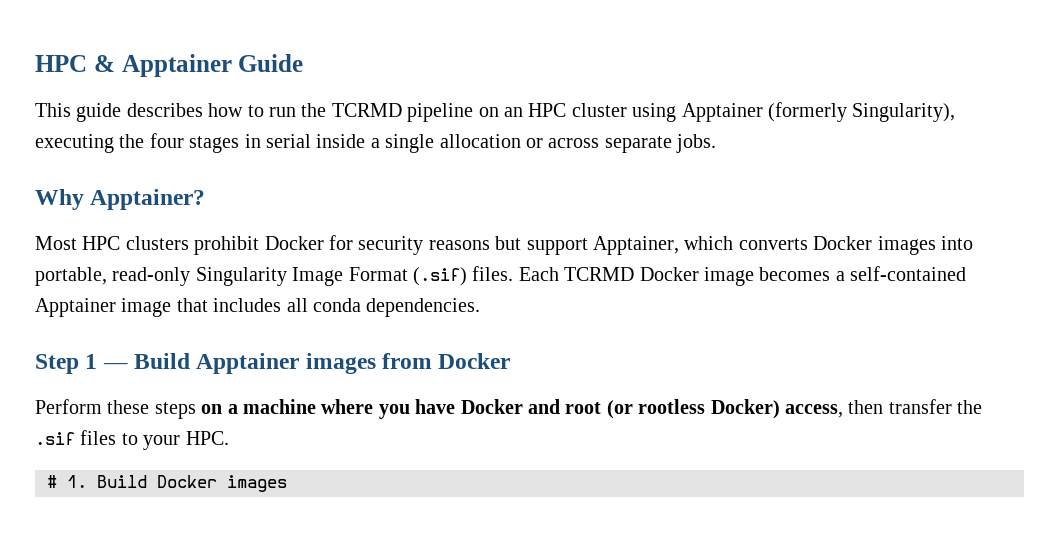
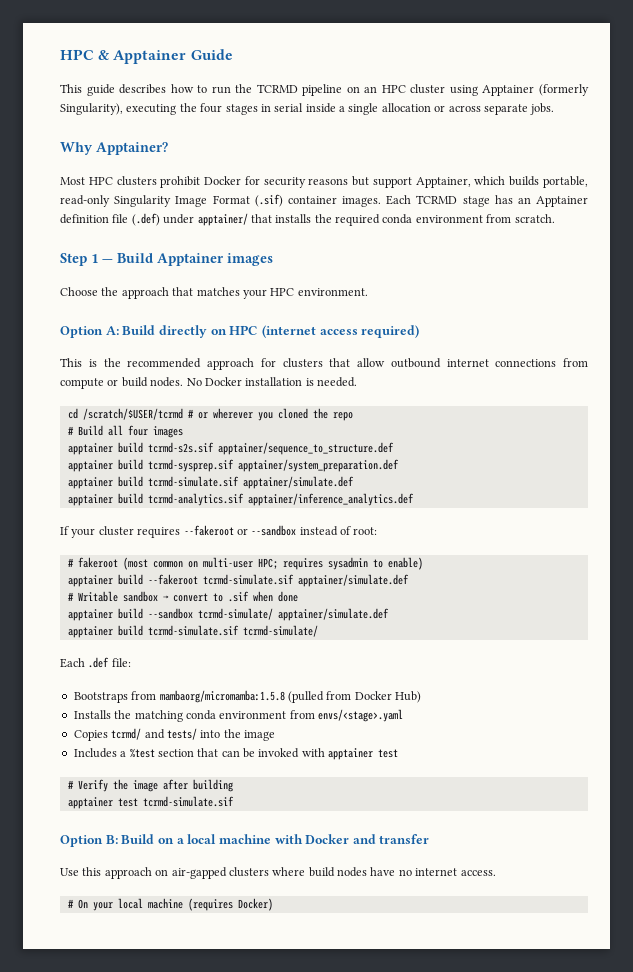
- Most HPC clusters prohibit Docker for security reasons but support Apptainer, which converts Docker images into portable, read-only Singularity Image Format (.sif) files. Each TCRMD Docker image becomes a self-contained Apptainer image that includes all conda dependencies.
+ Most HPC clusters prohibit Docker for security reasons but support Apptainer, which builds portable, read-only Singularity Image Format (.sif) container images. Each TCRMD stage has an Apptainer definition file (.def) under apptainer/ that installs the required conda environment from scratch.
- Step 1 — Build Apptainer images from Docker
- Perform these steps on a machine where you have Docker and root (or rootless Docker) access, then transfer the .sif files to your HPC.
- # 1. Build Docker images
+ Step 1 — Build Apptainer images
+ Choose the approach that matches your HPC environment.
+ Option A: Build directly on HPC (internet access required)
+ This is the recommended approach for clusters that allow outbound internet connections from compute or build nodes. No Docker installation is needed.
+ cd /scratch/$USER/tcrmd # or wherever you cloned the repo
+ # Build all four images
+ apptainer build tcrmd-s2s.sif apptainer/sequence_to_structure.def
+ apptainer build tcrmd-sysprep.sif apptainer/system_preparation.def
+ apptainer build tcrmd-simulate.sif apptainer/simulate.def
+ apptainer build tcrmd-analytics.sif apptainer/inference_analytics.def
+ If your cluster requires --fakeroot or --sandbox instead of root:
+ # fakeroot (most common on multi-user HPC; requires sysadmin to enable)
+ apptainer build --fakeroot tcrmd-simulate.sif apptainer/simulate.def
+ # Writable sandbox → convert to .sif when done
+ apptainer build --sandbox tcrmd-simulate/ apptainer/simulate.def
+ apptainer build tcrmd-simulate.sif tcrmd-simulate/
+ Each .def file:
+ Bootstraps from mambaorg/micromamba:1.5.8 (pulled from Docker Hub)
+ Installs the matching conda environment from envs/<stage>.yaml
+ Copies tcrmd/ and tests/ into the image
+ Includes a %test section that can be invoked with apptainer test
+ # Verify the image after building
+ apptainer test tcrmd-simulate.sif
+ Option B: Build on a local machine with Docker and transfer
+ Use this approach on air-gapped clusters where build nodes have no internet access.
+ # On your local machine (requires Docker)

